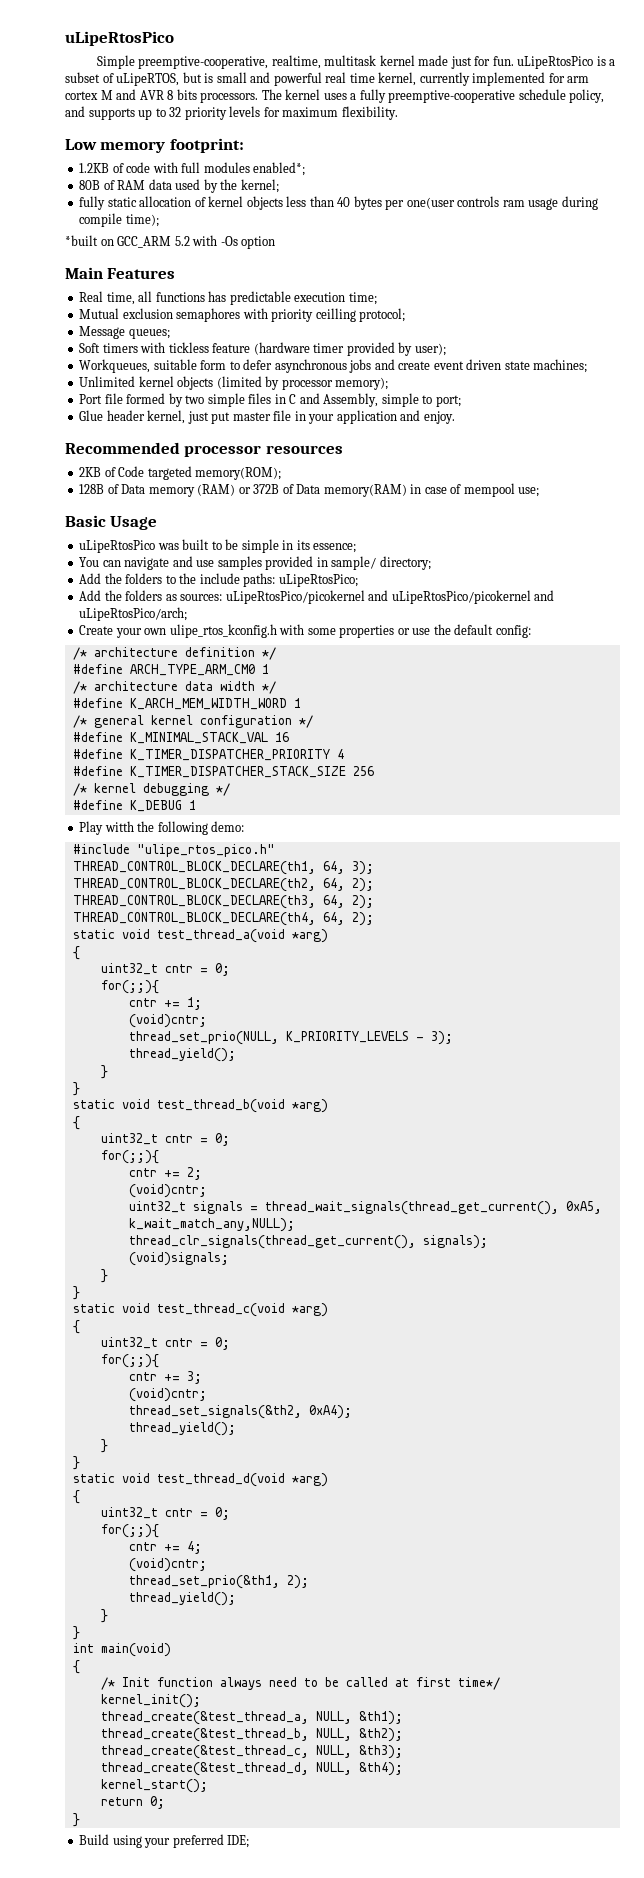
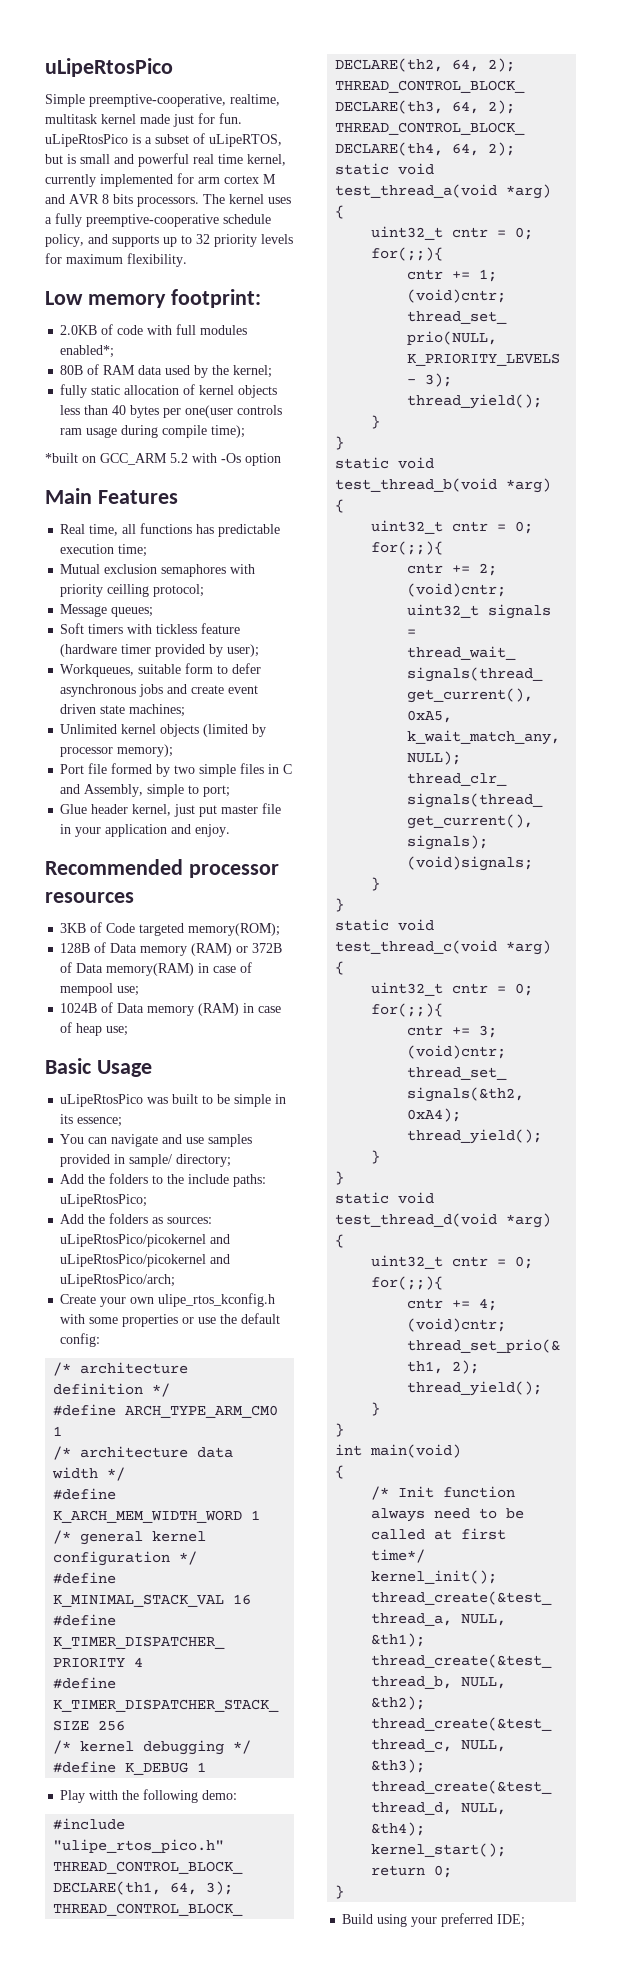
- 1.2KB of code with full modules enabled*;
+ 2.0KB of code with full modules enabled*;
- 2KB of Code targeted memory(ROM);
+ 3KB of Code targeted memory(ROM);
+ 1024B of Data memory (RAM) in case of heap use;

